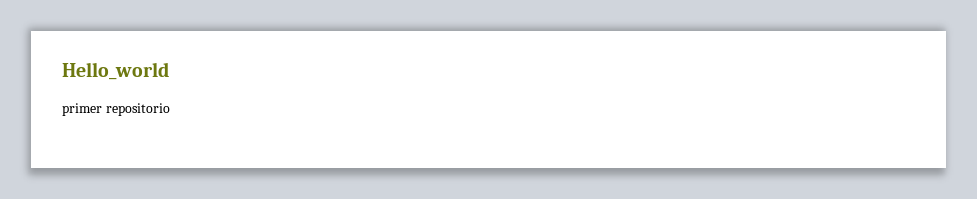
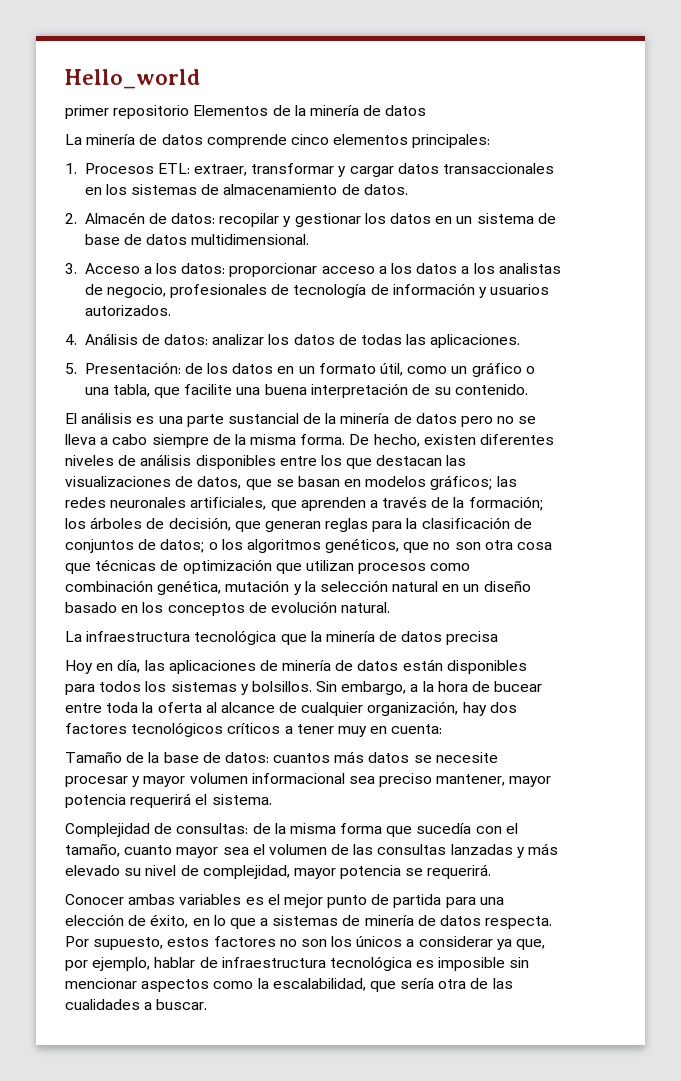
- primer repositorio
+ primer repositorio Elementos de la minería de datos
+ La minería de datos comprende cinco elementos principales:
+ 1. Procesos ETL: extraer, transformar y cargar datos transaccionales en los sistemas de almacenamiento de datos.
+ 2. Almacén de datos: recopilar y gestionar los datos en un sistema de base de datos multidimensional.
+ 3. Acceso a los datos: proporcionar acceso a los datos a los analistas de negocio, profesionales de tecnología de información y usuarios autorizados.
+ 4. Análisis de datos: analizar los datos de todas las aplicaciones.
+ 5. Presentación: de los datos en un formato útil, como un gráfico o una tabla, que facilite una buena interpretación de su contenido.
+ El análisis es una parte sustancial de la minería de datos pero no se lleva a cabo siempre de la misma forma. De hecho, existen diferentes niveles de análisis disponibles entre los que destacan las visualizaciones de datos, que se basan en modelos gráficos; las redes neuronales artificiales, que aprenden a través de la formación; los árboles de decisión, que generan reglas para la clasificación de conjuntos de datos; o los algoritmos genéticos, que no son otra cosa que técnicas de optimización que utilizan procesos como combinación genética, mutación y la selección natural en un diseño basado en los conceptos de evolución natural.
+ La infraestructura tecnológica que la minería de datos precisa
+ Hoy en día, las aplicaciones de minería de datos están disponibles para todos los sistemas y bolsillos. Sin embargo, a la hora de bucear entre toda la oferta al alcance de cualquier organización, hay dos factores tecnológicos críticos a tener muy en cuenta:
+ Tamaño de la base de datos: cuantos más datos se necesite procesar y mayor volumen informacional sea preciso mantener, mayor potencia requerirá el sistema.
+ Complejidad de consultas: de la misma forma que sucedía con el tamaño, cuanto mayor sea el volumen de las consultas lanzadas y más elevado su nivel de complejidad, mayor potencia se requerirá.
+ Conocer ambas variables es el mejor punto de partida para una elección de éxito, en lo que a sistemas de minería de datos respecta. Por supuesto, estos factores no son los únicos a considerar ya que, por ejemplo, hablar de infraestructura tecnológica es imposible sin mencionar aspectos como la escalabilidad, que sería otra de las cualidades a buscar.

